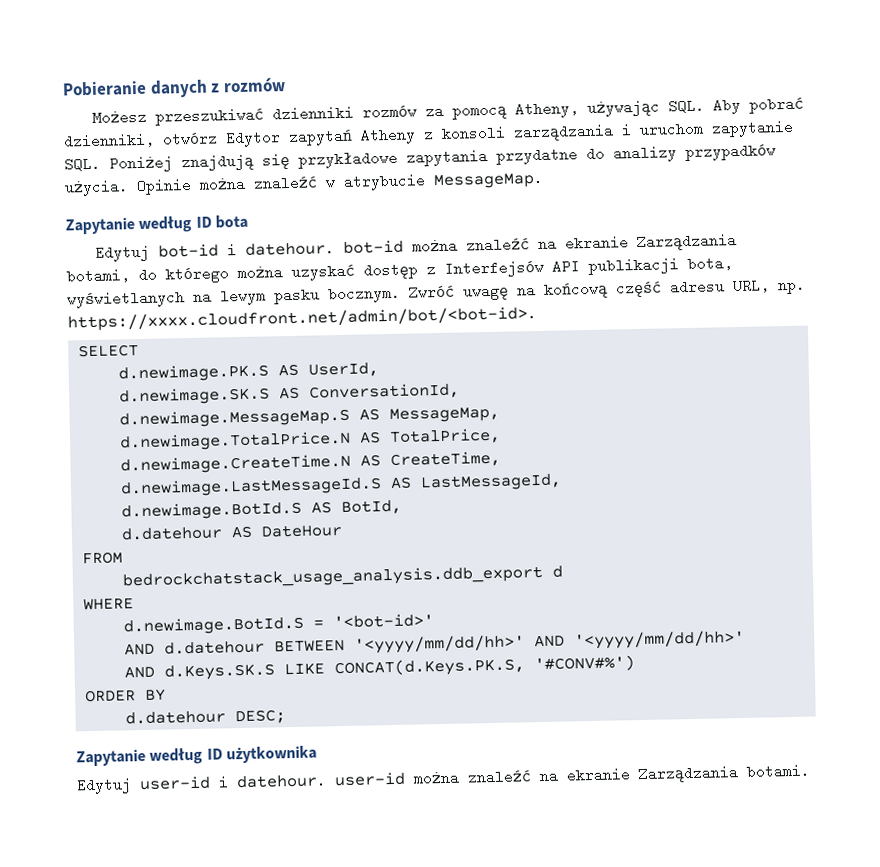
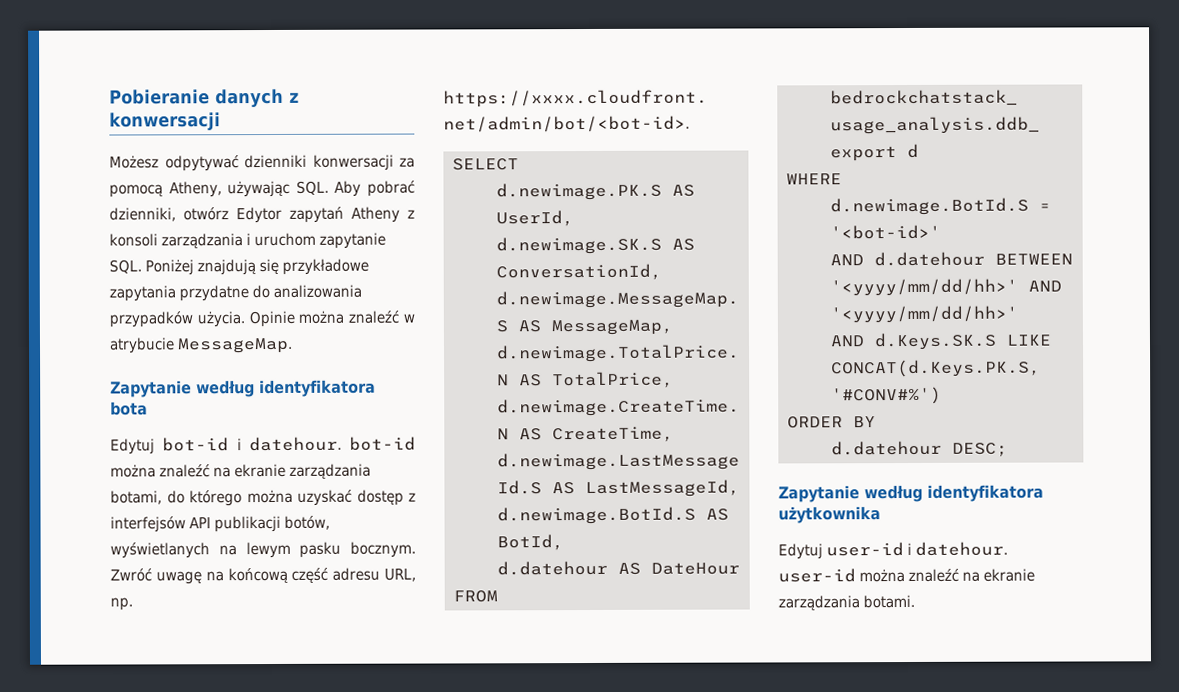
- Pobieranie danych z rozmów
+ Pobieranie danych z konwersacji
- Możesz przeszukiwać dzienniki rozmów za pomocą Atheny, używając SQL. Aby pobrać dzienniki, otwórz Edytor zapytań Atheny z konsoli zarządzania i uruchom zapytanie SQL. Poniżej znajdują się przykładowe zapytania przydatne do analizy przypadków użycia.
+ Możesz odpytywać dzienniki konwersacji za pomocą Atheny, używając SQL. Aby pobrać dzienniki, otwórz Edytor zapytań Atheny z konsoli zarządzania i uruchom zapytanie SQL. Poniżej znajdują się przykładowe zapytania przydatne do analizowania przypadków użycia.
- Zapytanie według ID bota
+ Zapytanie według identyfikatora bota
- Edytuj bot-id i datehour. bot-id można znaleźć na ekranie Zarządzania botami, do którego można uzyskać dostęp z Interfejsów API publikacji bota, wyświetlanych na lewym pasku bocznym.
+ Edytuj bot-id i datehour. bot-id można znaleźć na ekranie zarządzania botami, do którego można uzyskać dostęp z interfejsów API publikacji botów, wyświetlanych na lewym pasku bocznym.
- Zapytanie według ID użytkownika
+ Zapytanie według identyfikatora użytkownika
- Edytuj user-id i datehour. user-id można znaleźć na ekranie Zarządzania botami.
+ Edytuj user-id i datehour. user-id można znaleźć na ekranie zarządzania botami.

